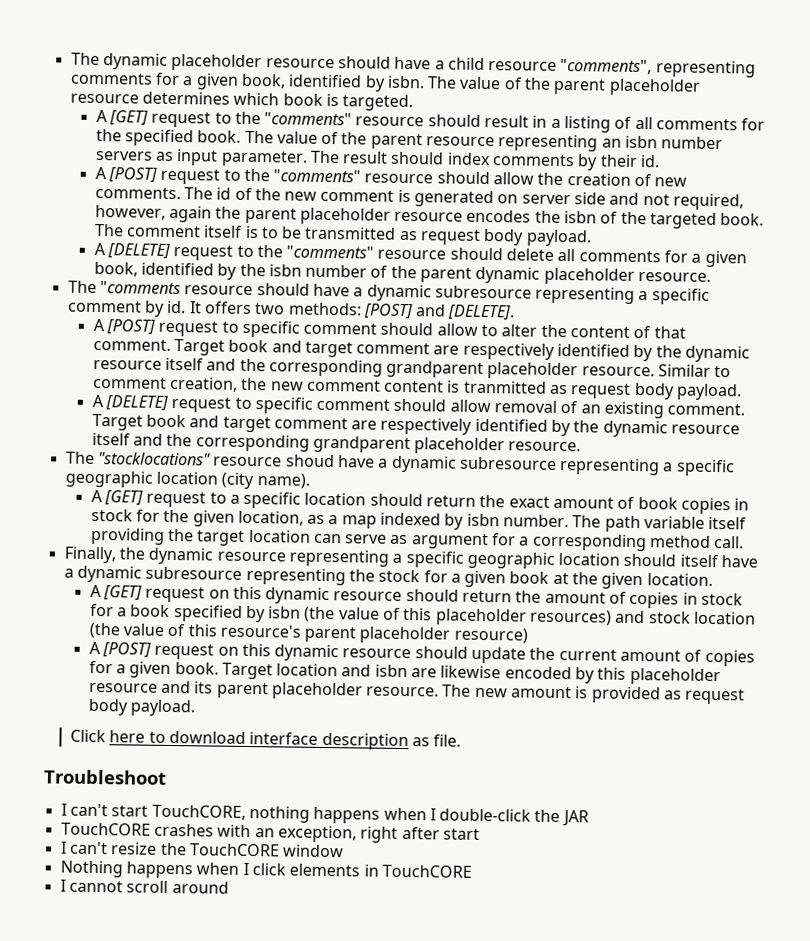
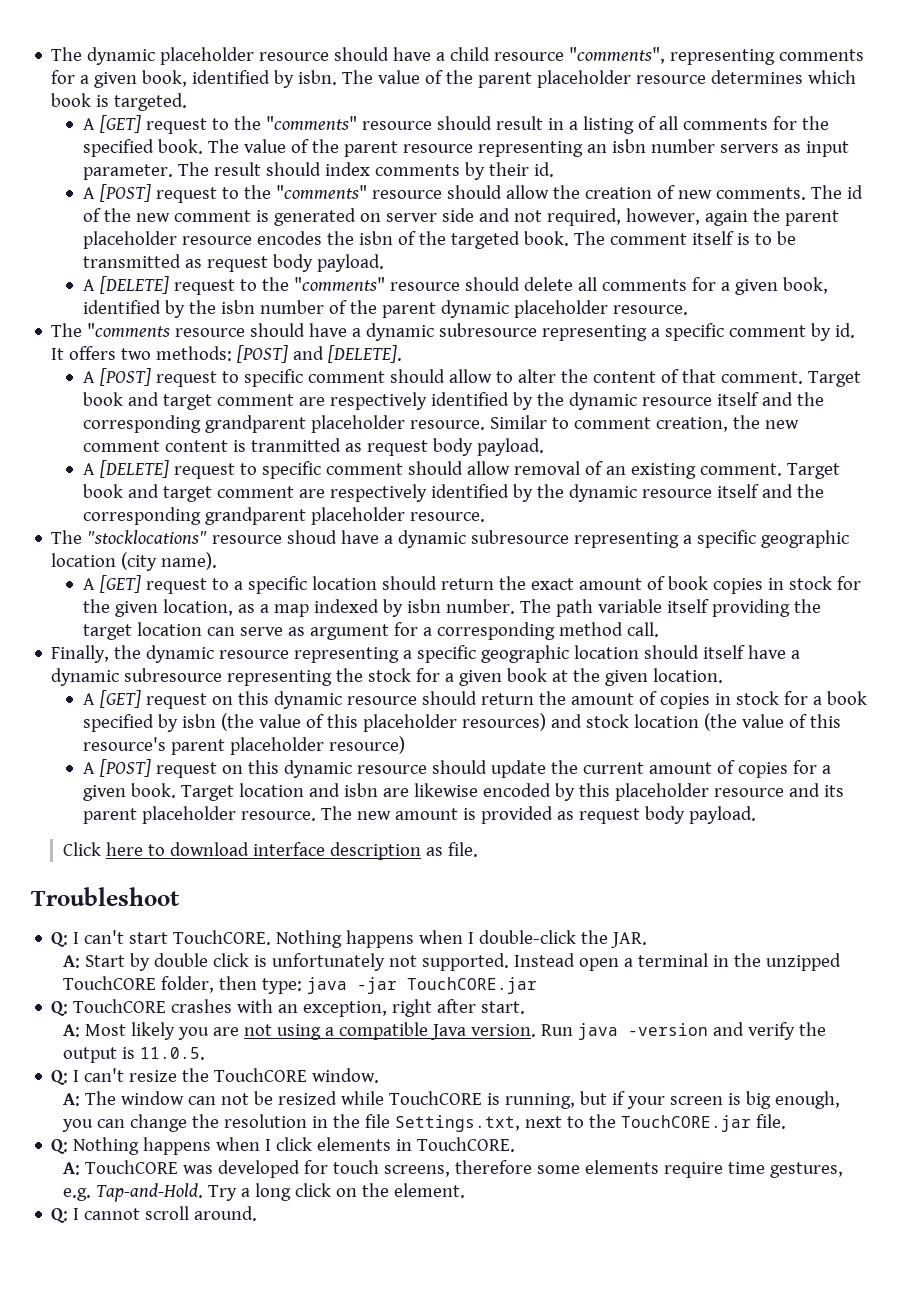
- I can't start TouchCORE, nothing happens when I double-click the JAR
- TouchCORE crashes with an exception, right after start
- I can't resize the TouchCORE window
- Nothing happens when I click elements in TouchCORE
- I cannot scroll around
+ Q: I can't start TouchCORE. Nothing happens when I double-click the JAR.
+ A: Start by double click is unfortunately not supported. Instead open a terminal in the unzipped TouchCORE folder, then type: java -jar TouchCORE.jar
+ Q: TouchCORE crashes with an exception, right after start.
+ A: Most likely you are not using a compatible Java version. Run java -version and verify the output is 11.0.5.
+ Q: I can't resize the TouchCORE window.
+ A: The window can not be resized while TouchCORE is running, but if your screen is big enough, you can change the resolution in the file Settings.txt, next to the TouchCORE.jar file.
+ Q: Nothing happens when I click elements in TouchCORE.
+ A: TouchCORE was developed for touch screens, therefore some elements require time gestures, e.g. Tap-and-Hold. Try a long click on the element.
+ Q: I cannot scroll around.

